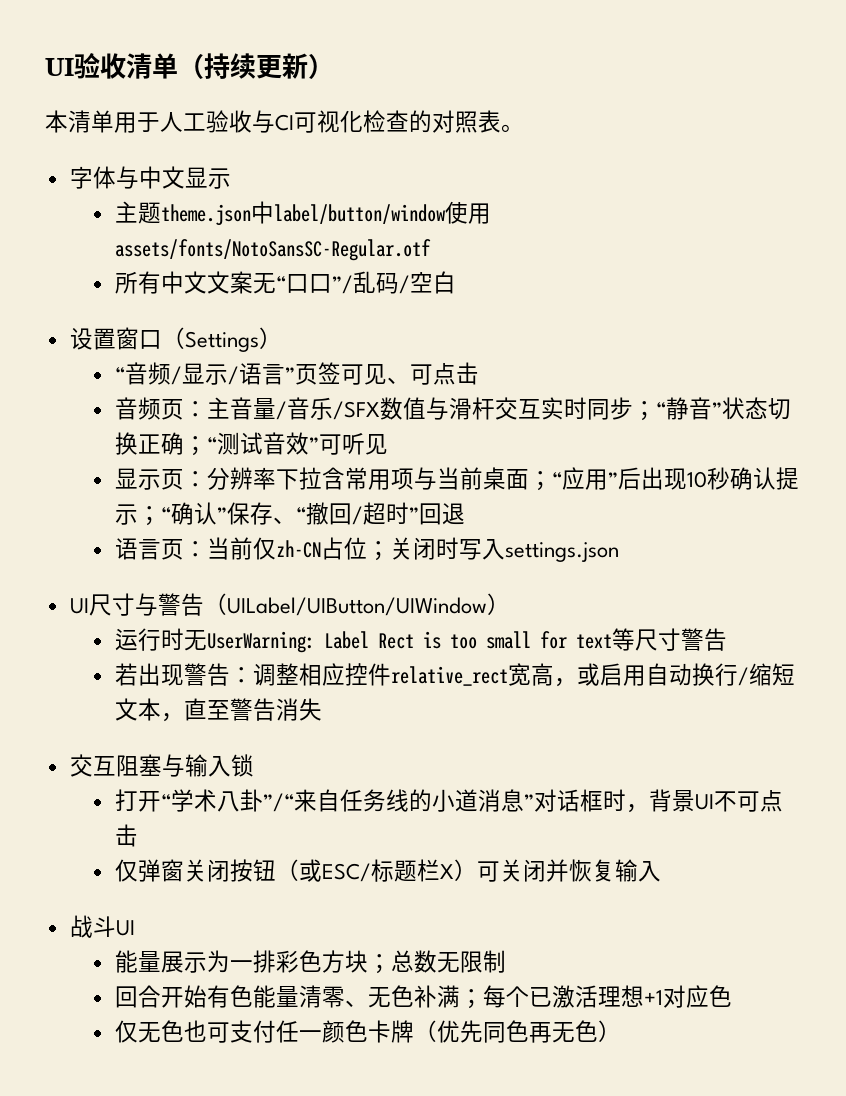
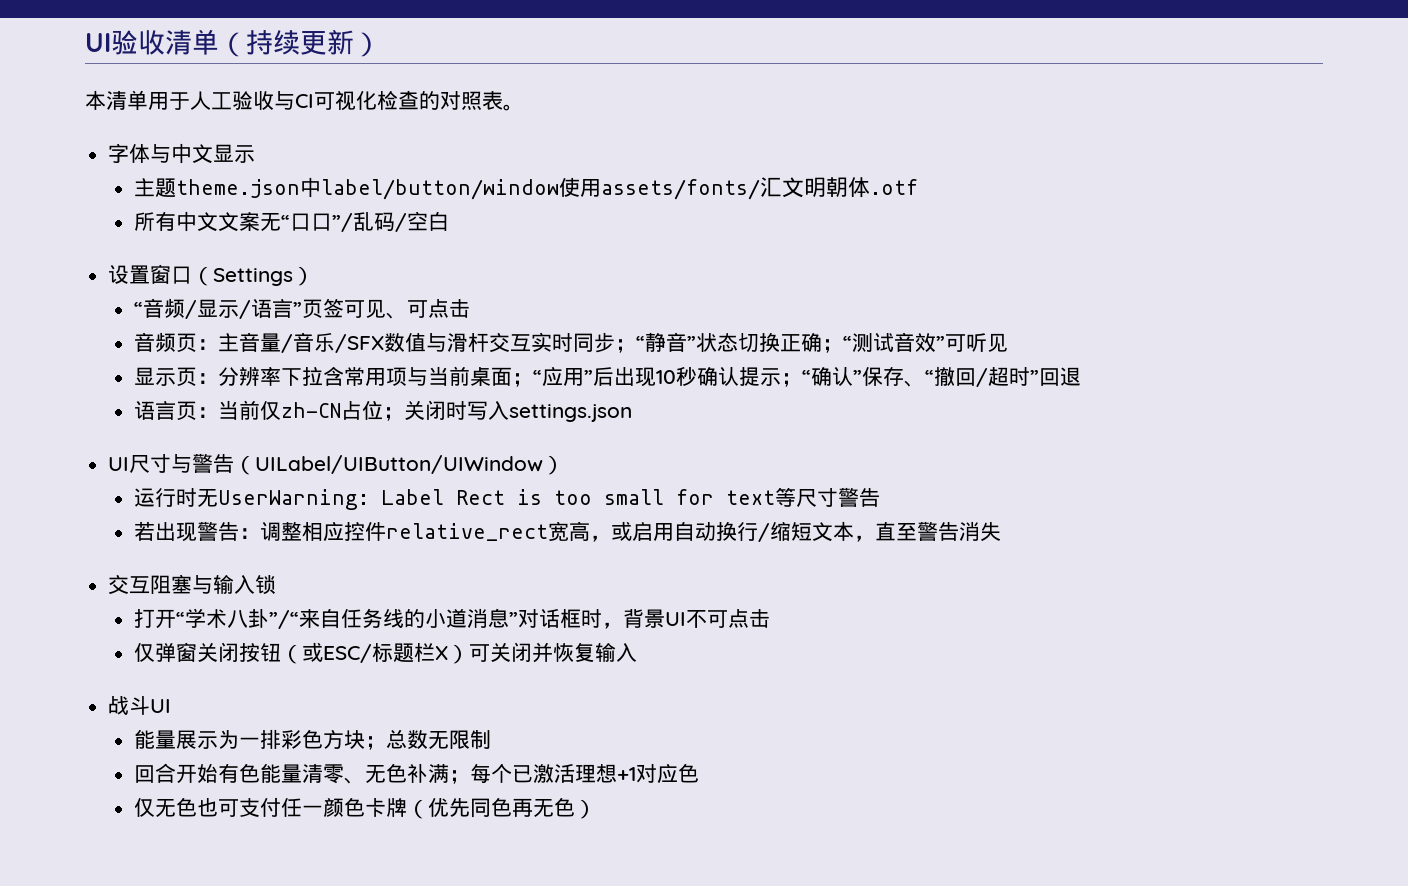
- 主题theme.json中label/button/window使用assets/fonts/NotoSansSC-Regular.otf
+ 主题theme.json中label/button/window使用assets/fonts/汇文明朝体.otf

